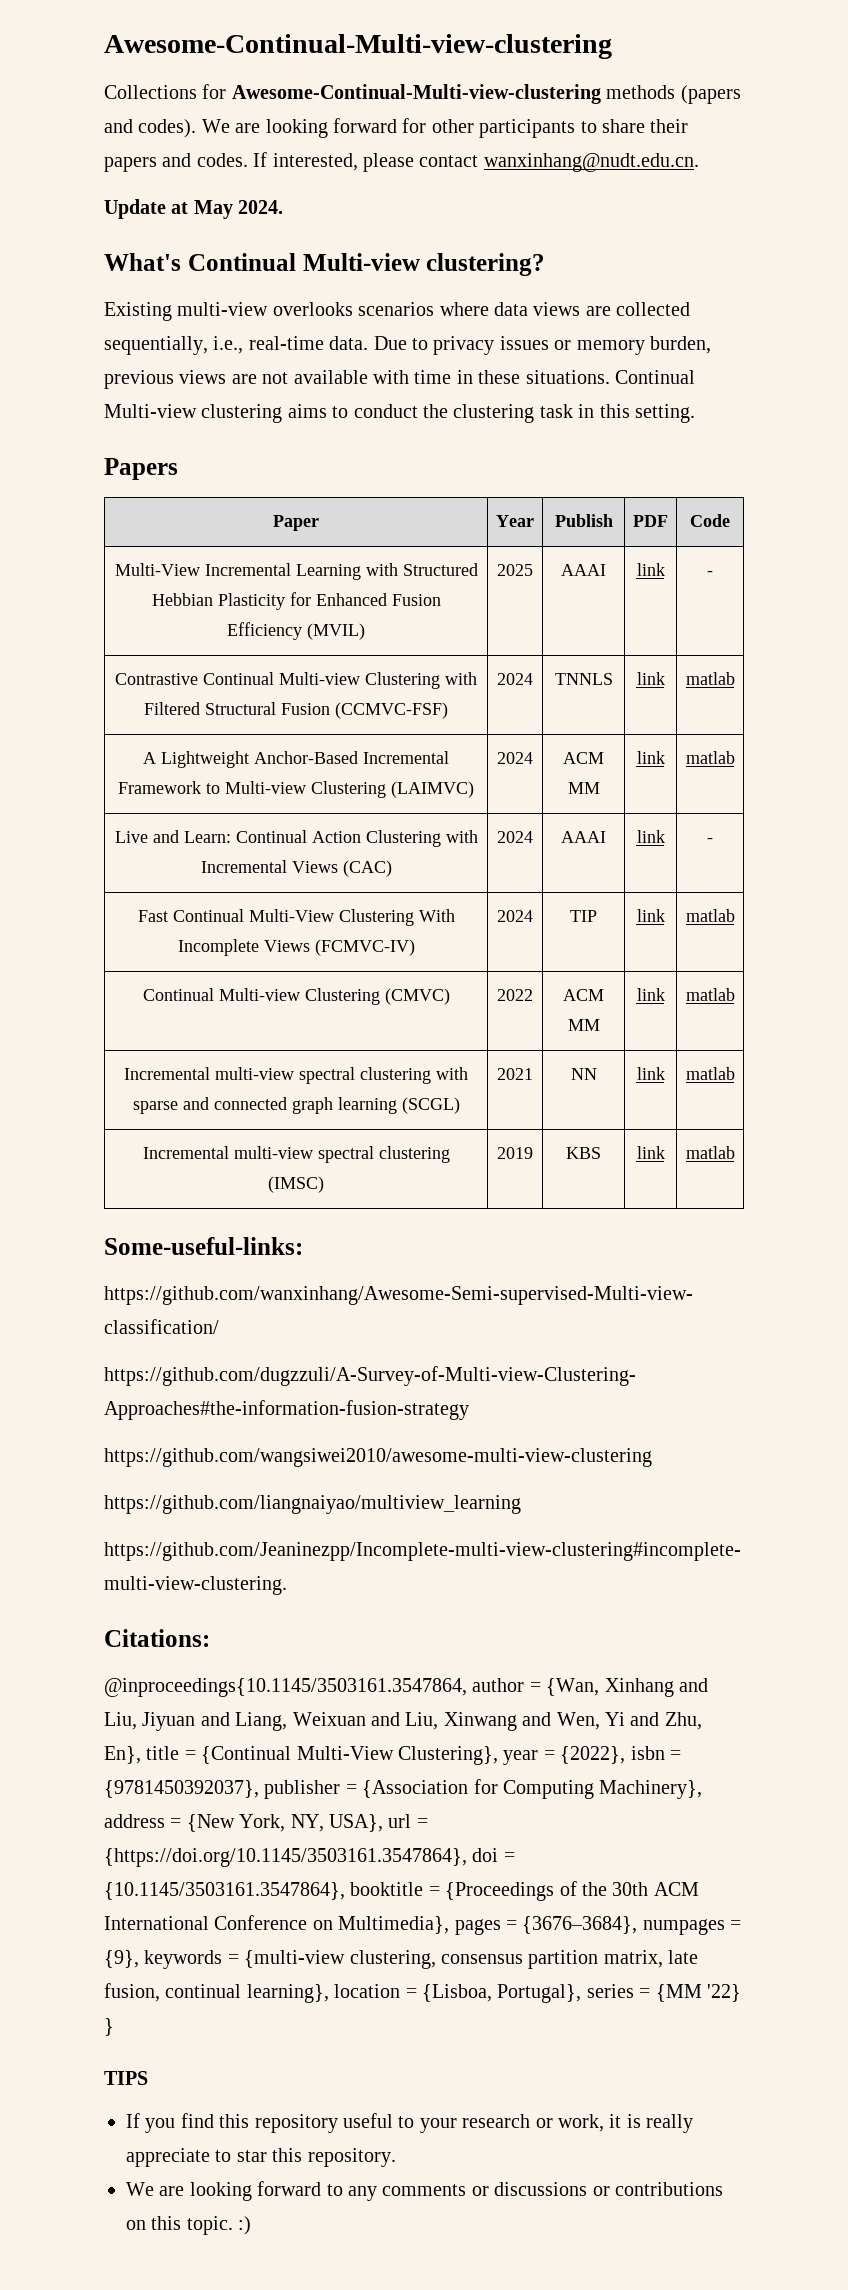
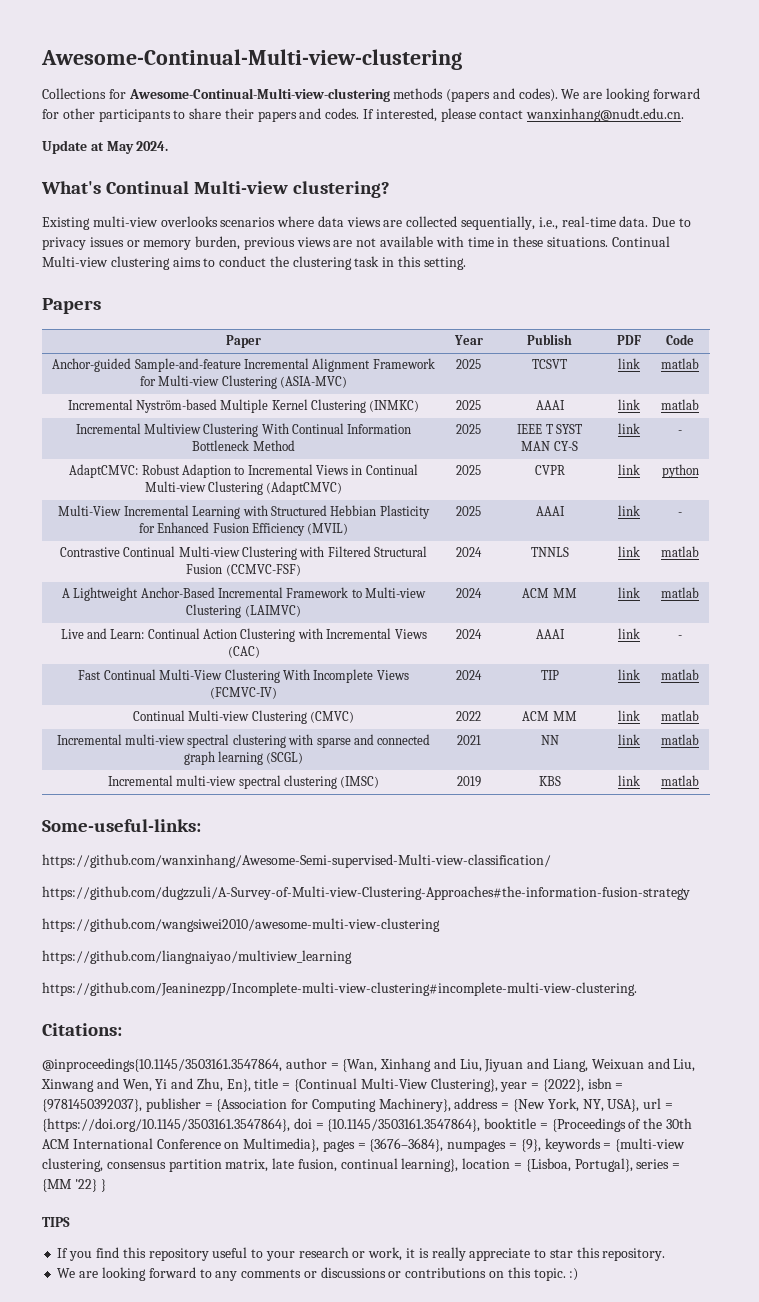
+ Anchor-guided Sample-and-feature Incremental Alignment Framework for Multi-view Clustering (ASIA-MVC) | 2025 | TCSVT | link | matlab
+ Incremental Nyström-based Multiple Kernel Clustering (INMKC) | 2025 | AAAI | link | matlab
+ Incremental Multiview Clustering With Continual Information Bottleneck Method | 2025 | IEEE T SYST MAN CY-S | link | -
+ AdaptCMVC: Robust Adaption to Incremental Views in Continual Multi-view Clustering (AdaptCMVC) | 2025 | CVPR | link | python

